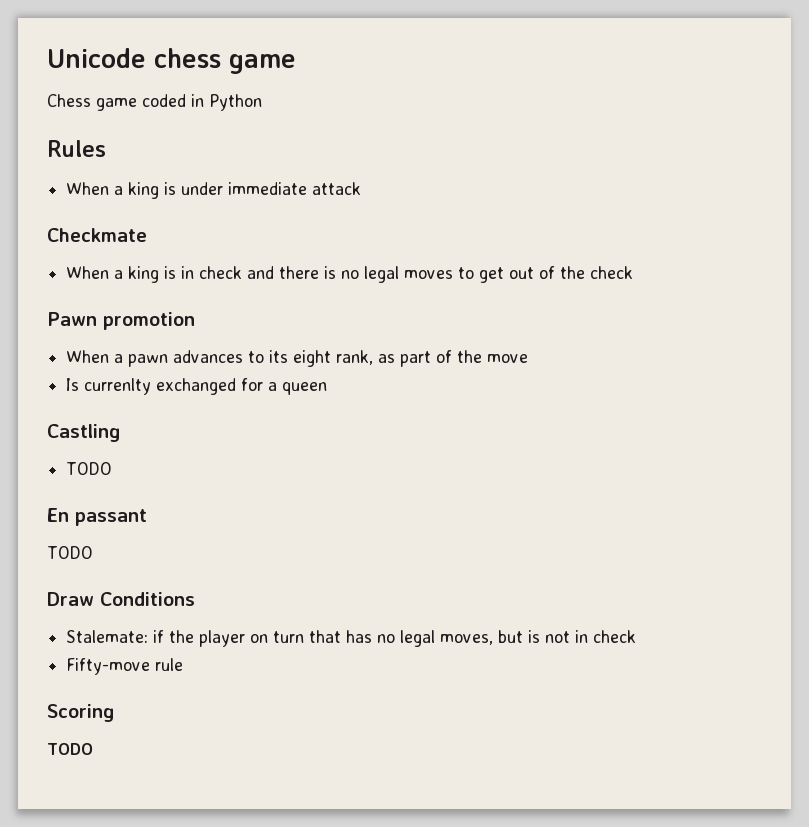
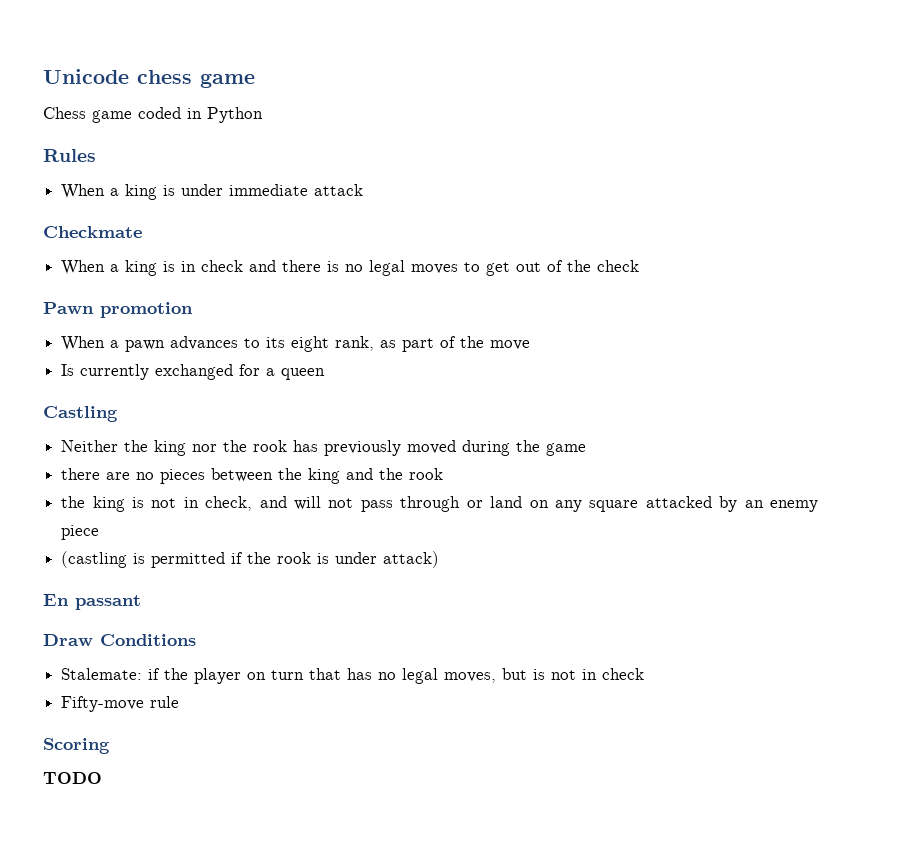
- Is currenlty exchanged for a queen
+ Is currently exchanged for a queen
  Castling
- TODO
+ Neither the king nor the rook has previously moved during the game
+ there are no pieces between the king and the rook
+ the king is not in check, and will not pass through or land on any square attacked by an enemy piece
+ (castling is permitted if the rook is under attack)
  En passant
- TODO

